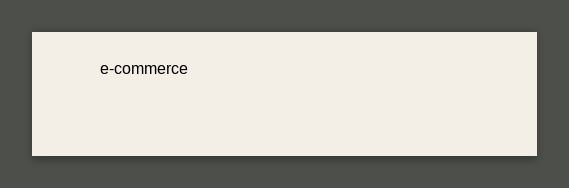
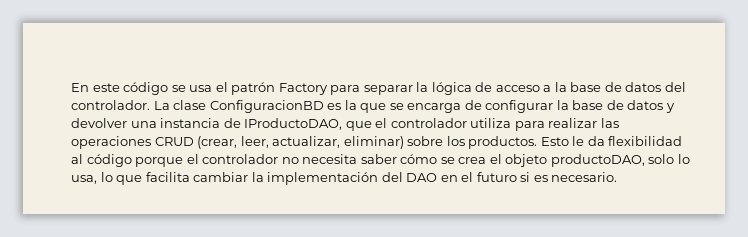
- e-commerce
+ En este código se usa el patrón Factory para separar la lógica de acceso a la base de datos del controlador. La clase ConfiguracionBD es la que se encarga de configurar la base de datos y devolver una instancia de IProductoDAO, que el controlador utiliza para realizar las operaciones CRUD (crear, leer, actualizar, eliminar) sobre los productos. Esto le da flexibilidad al código porque el controlador no necesita saber cómo se crea el objeto productoDAO, solo lo usa, lo que facilita cambiar la implementación del DAO en el futuro si es necesario.

